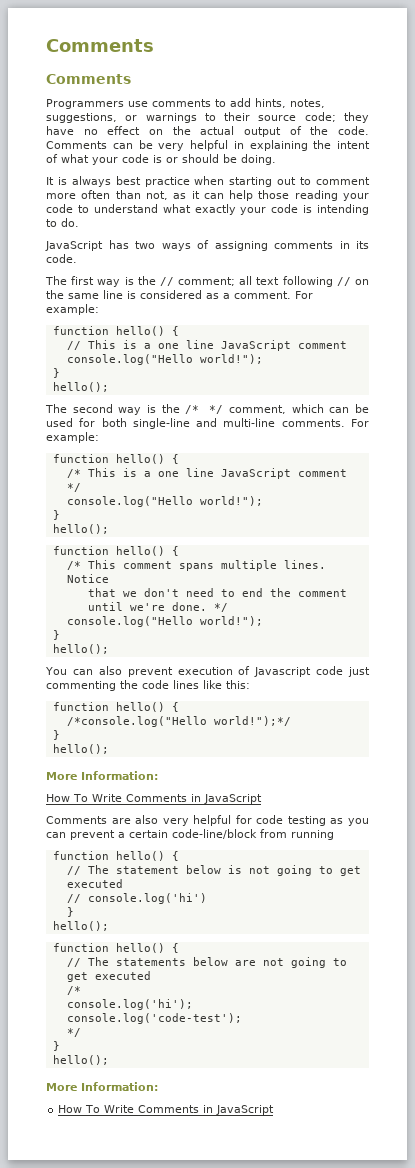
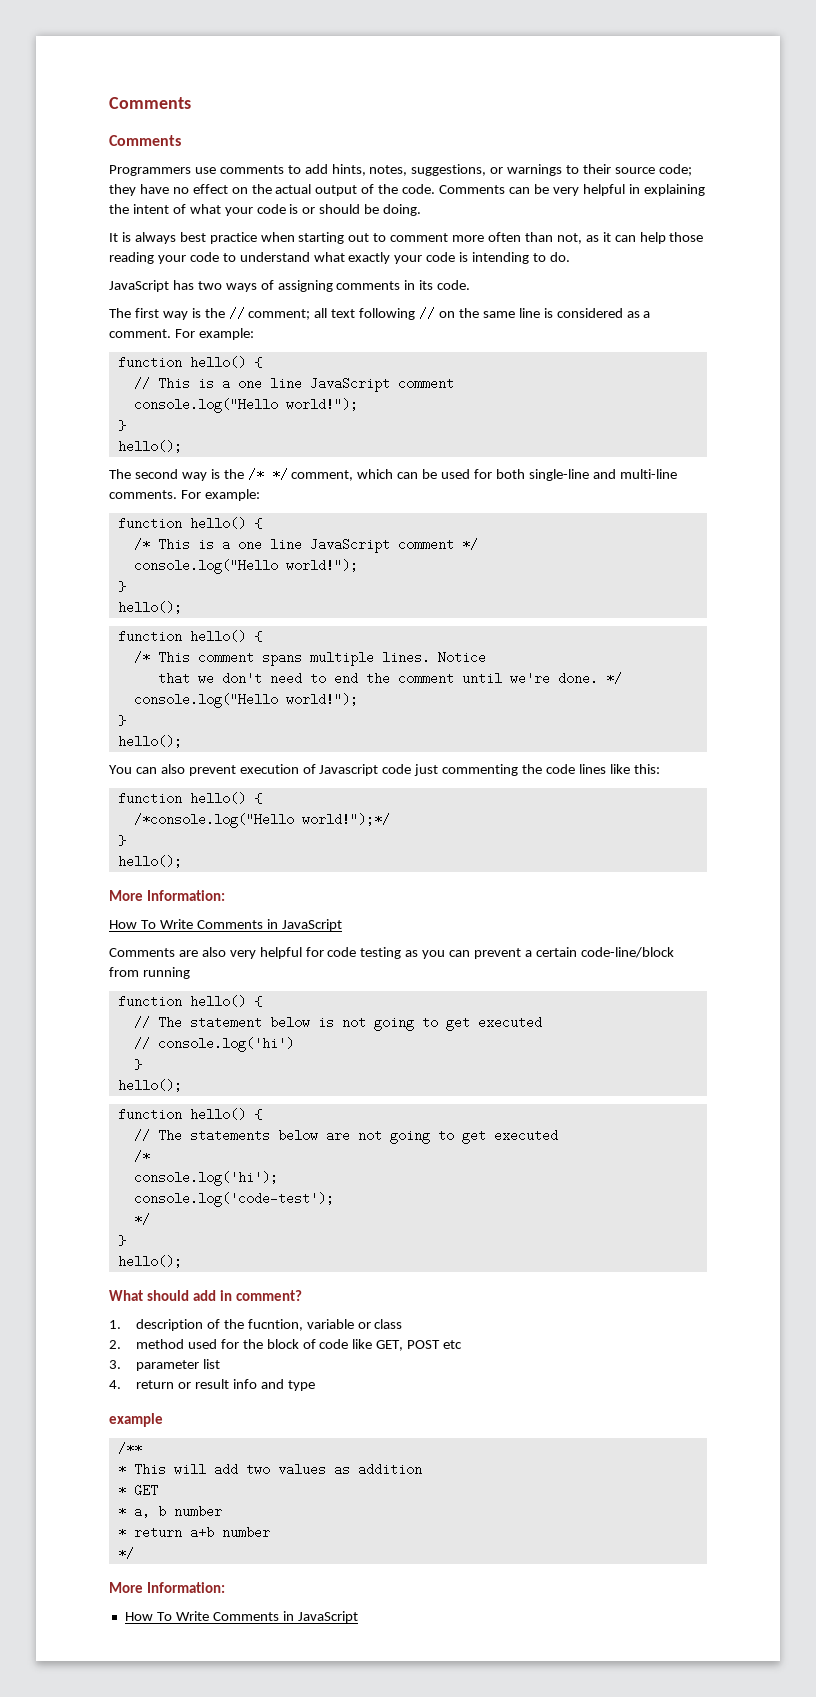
+ What should add in comment?
+ 1. description of the fucntion, variable or class
+ 2. method used for the block of code like GET, POST etc
+ 3. parameter list
+ 4. return or result info and type
+ example
+ /**
+ * This will add two values as addition
+ * GET
+ * a, b number
+ * return a+b number
+ */

